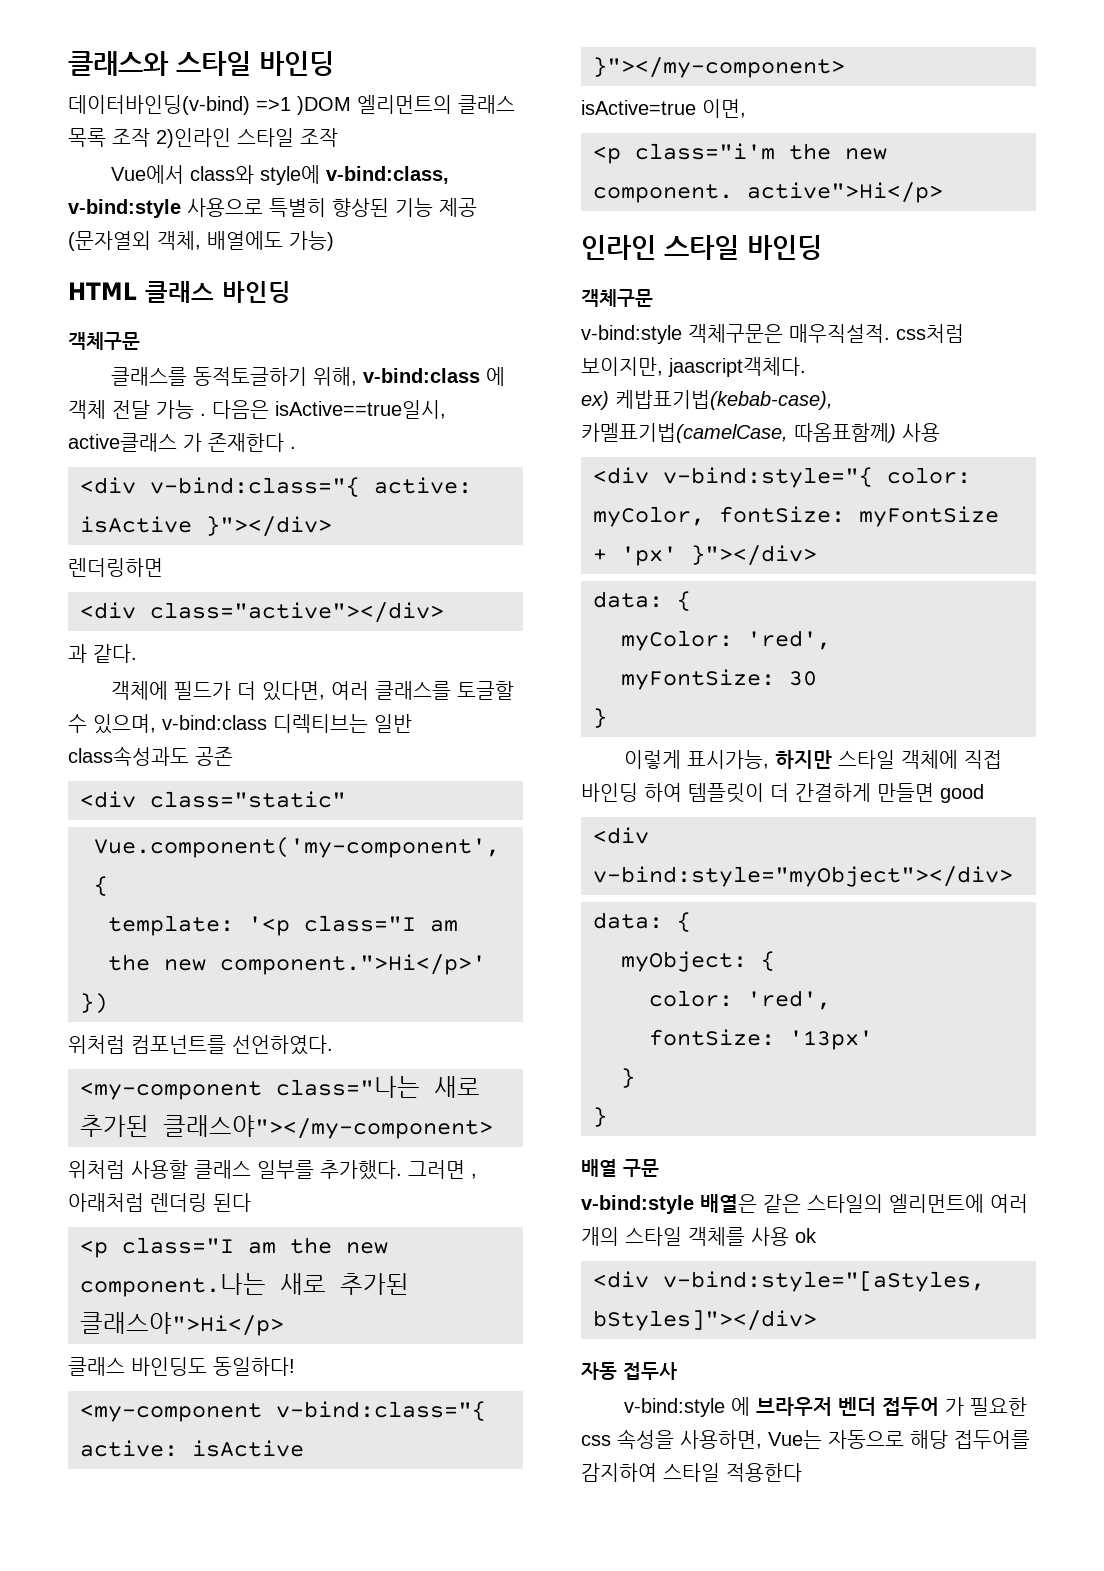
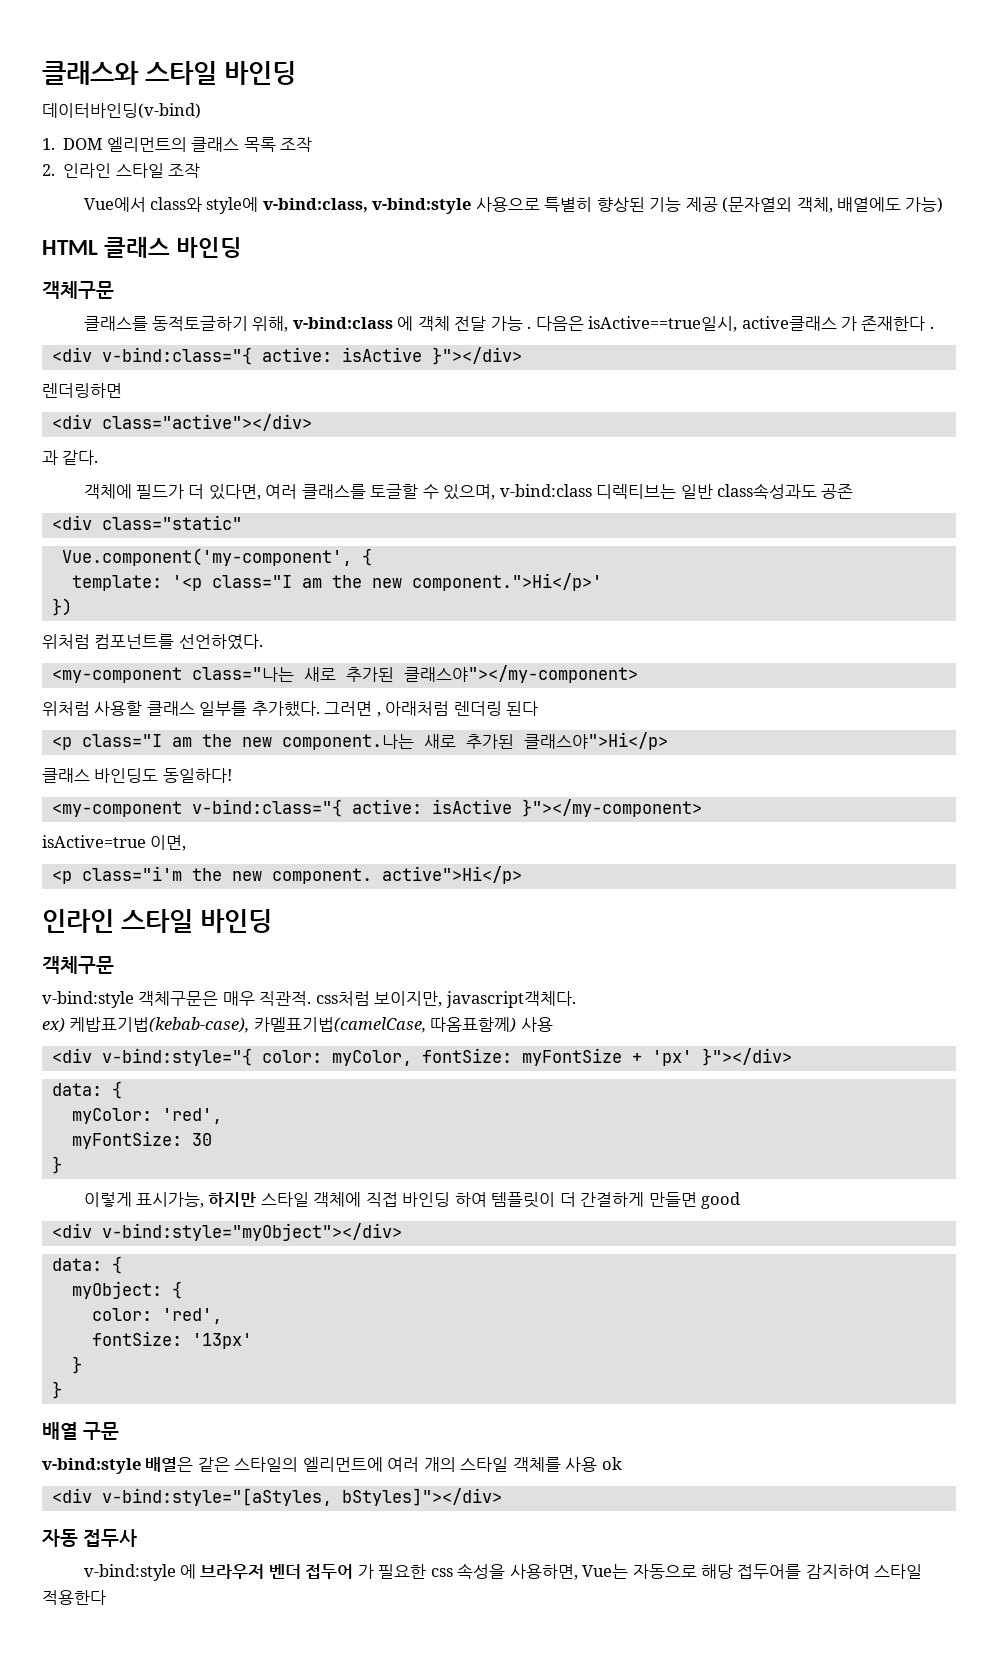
- 데이터바인딩(v-bind) =>1 )DOM 엘리먼트의 클래스 목록 조작 2)인라인 스타일 조작
+ 데이터바인딩(v-bind)
+ 1. DOM 엘리먼트의 클래스 목록 조작
+ 2. 인라인 스타일 조작
- v-bind:style 객체구문은 매우직설적. css처럼 보이지만, jaascript객체다.
+ v-bind:style 객체구문은 매우 직관적. css처럼 보이지만, javascript객체다.

